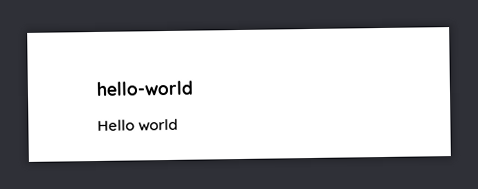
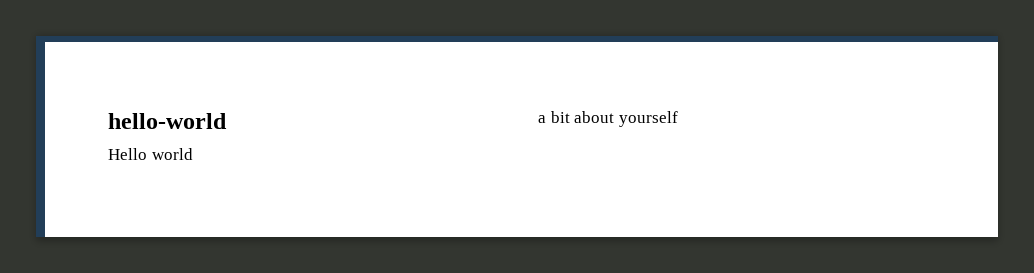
+ a bit about yourself

